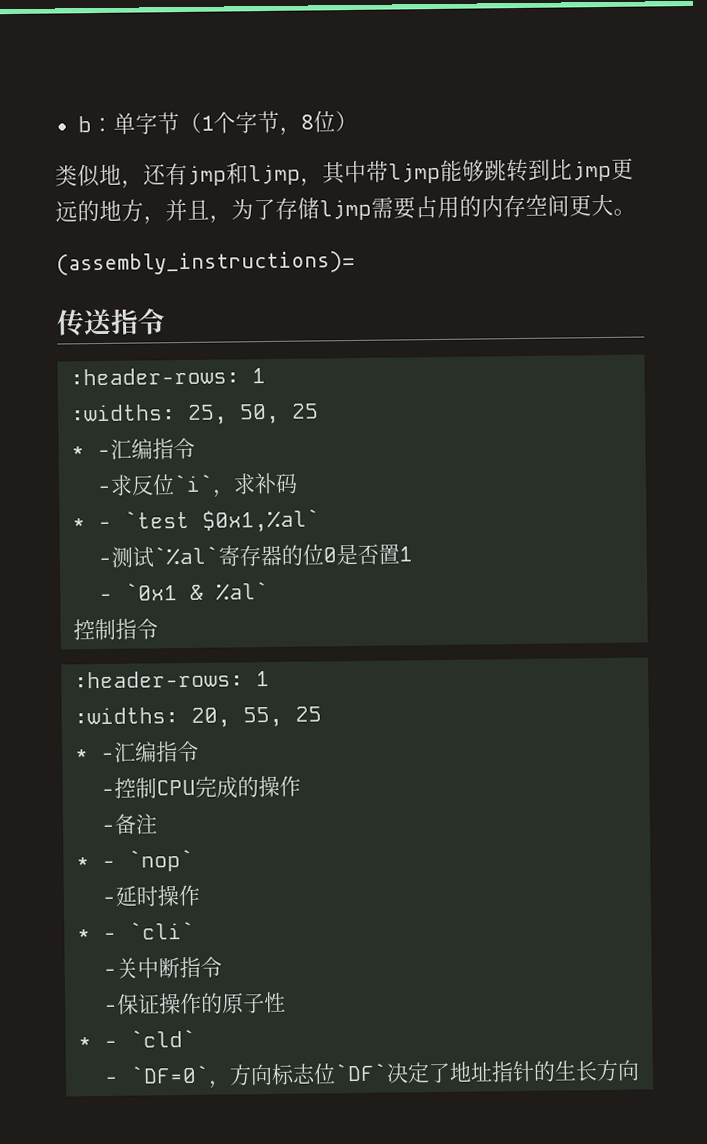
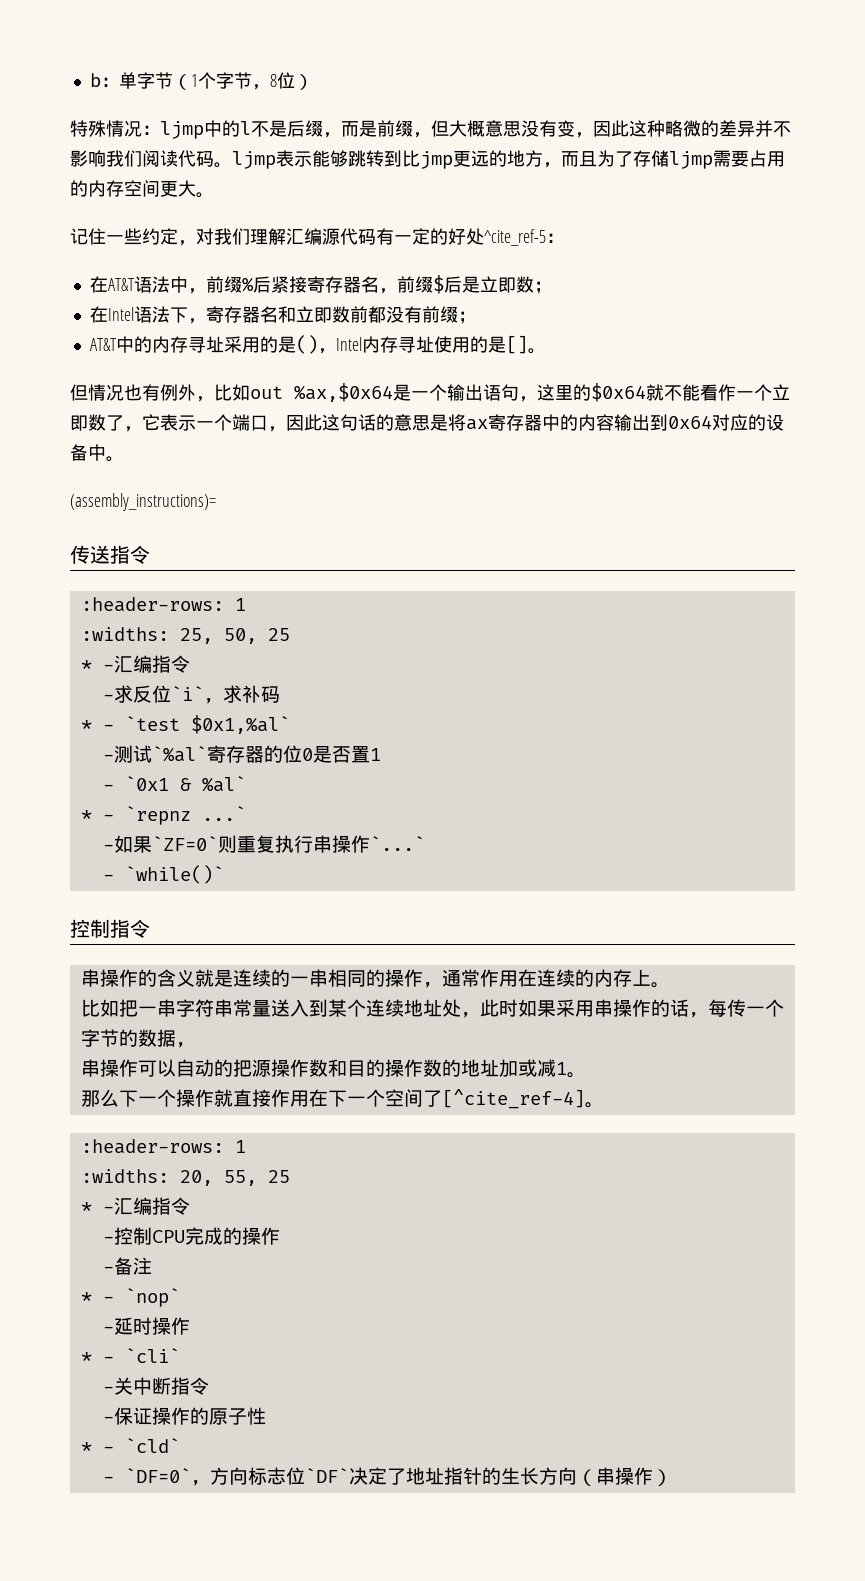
- 类似地，还有jmp和ljmp，其中带ljmp能够跳转到比jmp更远的地方，并且，为了存储ljmp需要占用的内存空间更大。
+ 特殊情况：ljmp中的l不是后缀，而是前缀，但大概意思没有变，因此这种略微的差异并不影响我们阅读代码。ljmp表示能够跳转到比jmp更远的地方，而且为了存储ljmp需要占用的内存空间更大。
+ 记住一些约定，对我们理解汇编源代码有一定的好处^cite_ref-5：
+ 在AT&T语法中，前缀%后紧接寄存器名，前缀$后是立即数；
+ 在Intel语法下，寄存器名和立即数前都没有前缀；
+ AT&T中的内存寻址采用的是()，Intel内存寻址使用的是[]。
+ 但情况也有例外，比如out %ax,$0x64是一个输出语句，这里的$0x64就不能看作一个立即数了，它表示一个端口，因此这句话的意思是将ax寄存器中的内容输出到0x64对应的设备中。
+ * - `repnz ...`
+ -如果`ZF=0`则重复执行串操作`...`
+ - `while()`
  控制指令
+ 串操作的含义就是连续的一串相同的操作，通常作用在连续的内存上。
+ 比如把一串字符串常量送入到某个连续地址处，此时如果采用串操作的话，每传一个字节的数据，
+ 串操作可以自动的把源操作数和目的操作数的地址加或减1。
+ 那么下一个操作就直接作用在下一个空间了[^cite_ref-4]。
- - `DF=0`，方向标志位`DF`决定了地址指针的生长方向
+ - `DF=0`，方向标志位`DF`决定了地址指针的生长方向（串操作）

